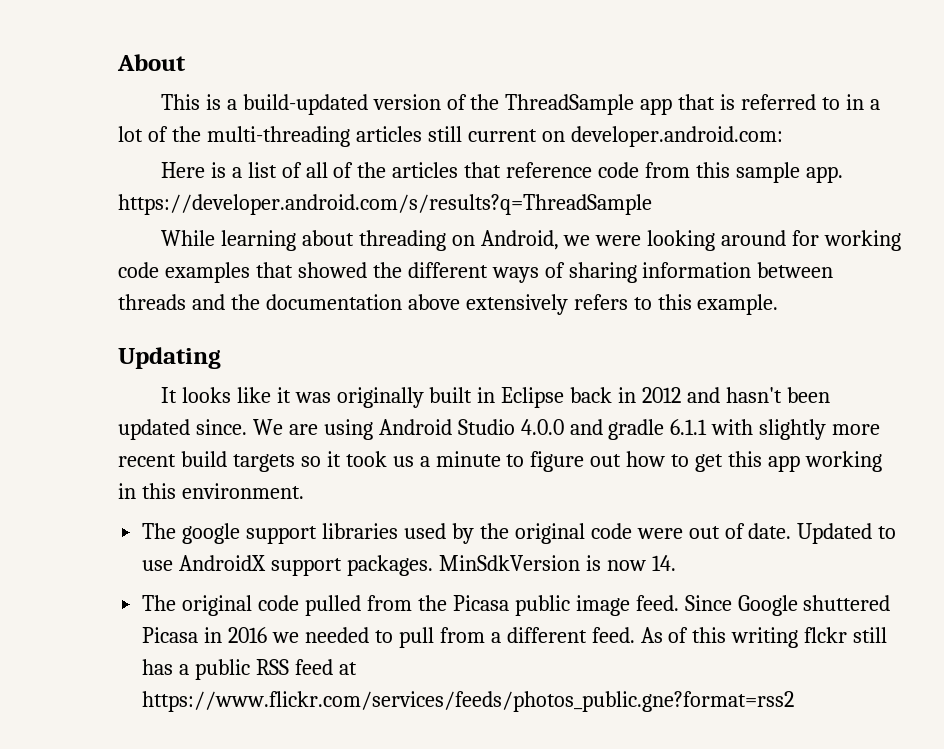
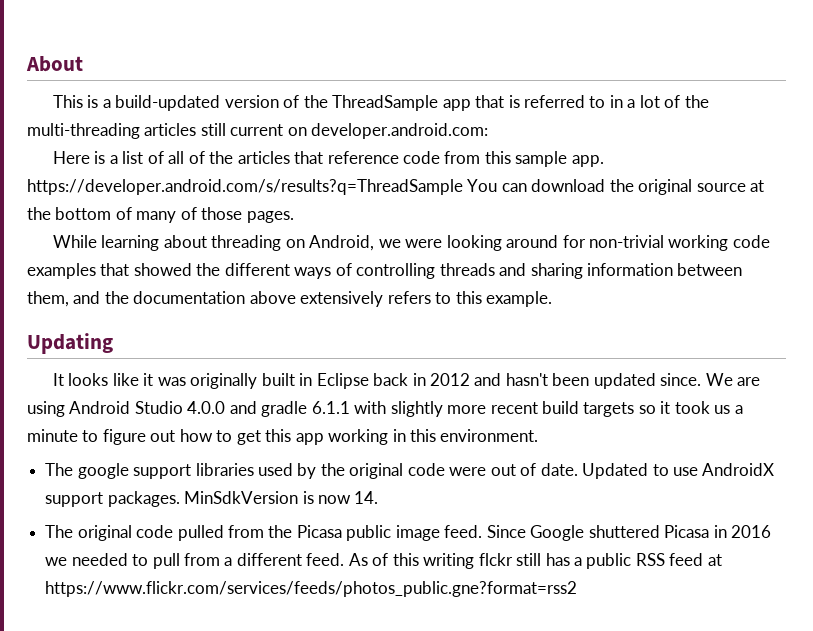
- Here is a list of all of the articles that reference code from this sample app. https://developer.android.com/s/results?q=ThreadSample
+ Here is a list of all of the articles that reference code from this sample app. https://developer.android.com/s/results?q=ThreadSample You can download the original source at the bottom of many of those pages.
- While learning about threading on Android, we were looking around for working code examples that showed the different ways of sharing information between threads and the documentation above extensively refers to this example.
+ While learning about threading on Android, we were looking around for non-trivial working code examples that showed the different ways of controlling threads and sharing information between them, and the documentation above extensively refers to this example.

